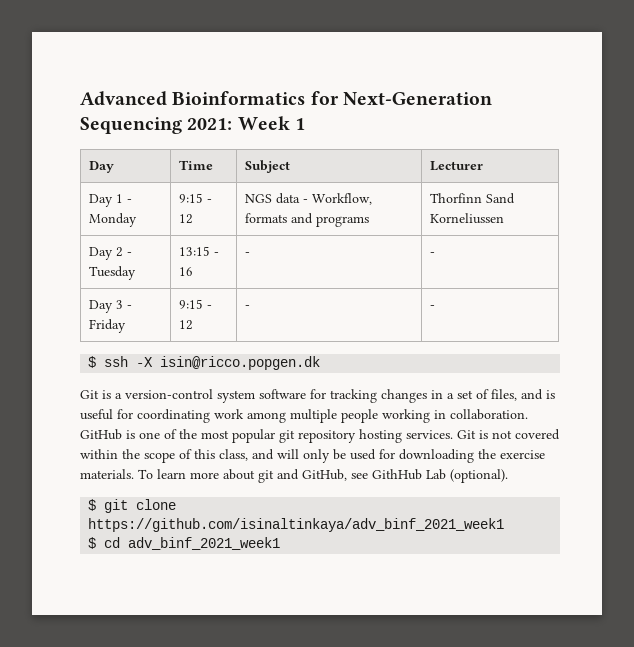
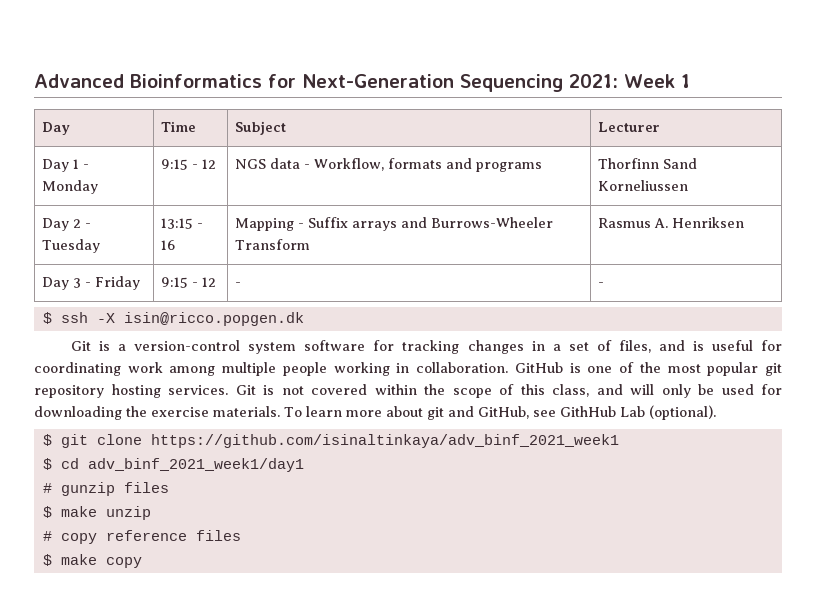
- Day 2 - Tuesday | 13:15 - 16 | - | -
+ Day 2 - Tuesday | 13:15 - 16 | Mapping - Suffix arrays and Burrows-Wheeler Transform | Rasmus A. Henriksen
- $ cd adv_binf_2021_week1
+ $ cd adv_binf_2021_week1/day1
+ # gunzip files
+ $ make unzip
+ # copy reference files
+ $ make copy

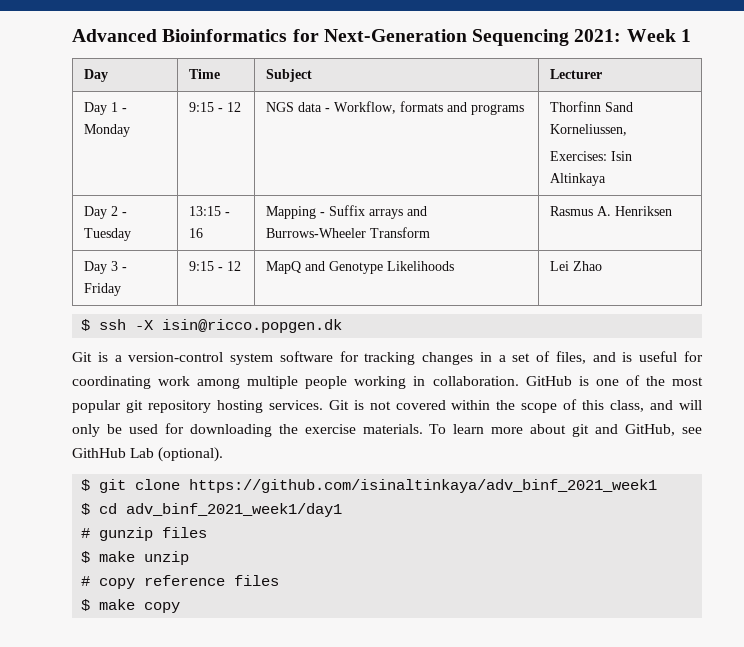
- Day 1 - Monday | 9:15 - 12 | NGS data - Workflow, formats and programs | Thorfinn Sand Korneliussen
+ Day 1 - Monday | 9:15 - 12 | NGS data - Workflow, formats and programs | Thorfinn Sand Korneliussen,
+ Exercises: Isin Altinkaya
- Day 3 - Friday | 9:15 - 12 | - | -
+ Day 3 - Friday | 9:15 - 12 | MapQ and Genotype Likelihoods | Lei Zhao

